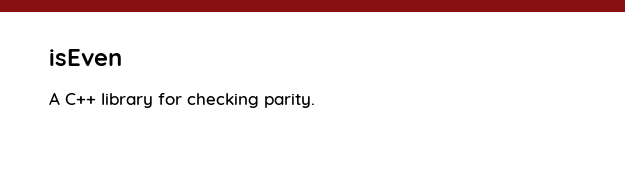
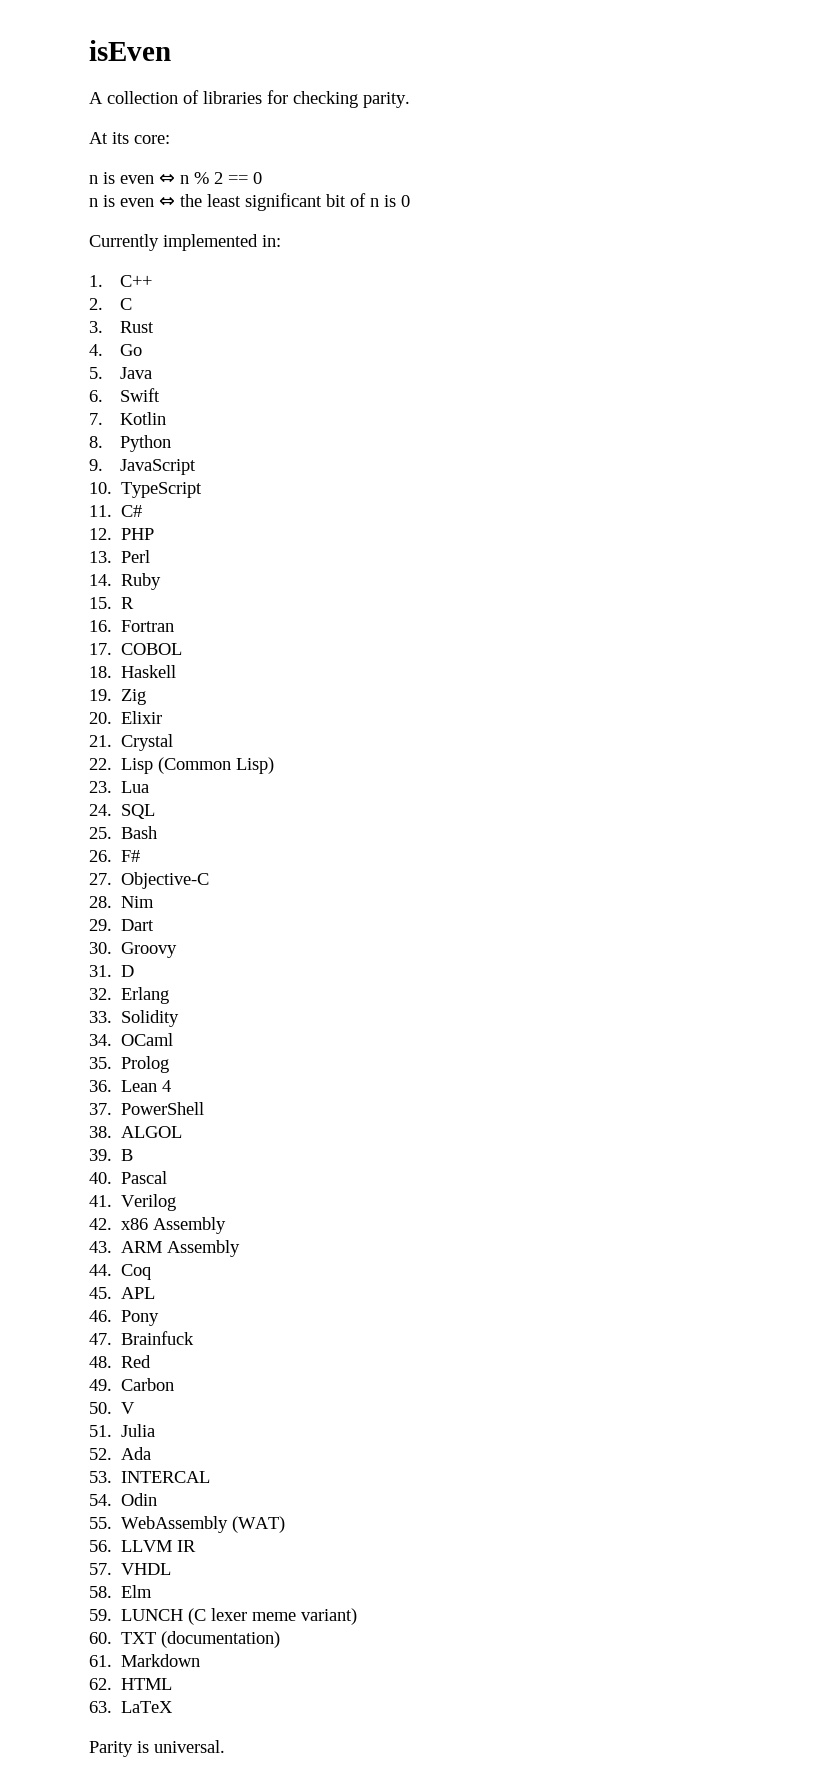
- A C++ library for checking parity.
+ A collection of libraries for checking parity.
+ At its core:
+ n is even ⇔ n % 2 == 0
+ n is even ⇔ the least significant bit of n is 0
+ Currently implemented in:
+ 1. C++
+ 2. C
+ 3. Rust
+ 4. Go
+ 5. Java
+ 6. Swift
+ 7. Kotlin
+ 8. Python
+ 9. JavaScript
+ 10. TypeScript
+ 11. C#
+ 12. PHP
+ 13. Perl
+ 14. Ruby
+ 15. R
+ 16. Fortran
+ 17. COBOL
+ 18. Haskell
+ 19. Zig
+ 20. Elixir
+ 21. Crystal
+ 22. Lisp (Common Lisp)
+ 23. Lua
+ 24. SQL
+ 25. Bash
+ 26. F#
+ 27. Objective-C
+ 28. Nim
+ 29. Dart
+ 30. Groovy
+ 31. D
+ 32. Erlang
+ 33. Solidity
+ 34. OCaml
+ 35. Prolog
+ 36. Lean 4
+ 37. PowerShell
+ 38. ALGOL
+ 39. B
+ 40. Pascal
+ 41. Verilog
+ 42. x86 Assembly
+ 43. ARM Assembly
+ 44. Coq
+ 45. APL
+ 46. Pony
+ 47. Brainfuck
+ 48. Red
+ 49. Carbon
+ 50. V
+ 51. Julia
+ 52. Ada
+ 53. INTERCAL
+ 54. Odin
+ 55. WebAssembly (WAT)
+ 56. LLVM IR
+ 57. VHDL
+ 58. Elm
+ 59. LUNCH (C lexer meme variant)
+ 60. TXT (documentation)
+ 61. Markdown
+ 62. HTML
+ 63. LaTeX
+ Parity is universal.

